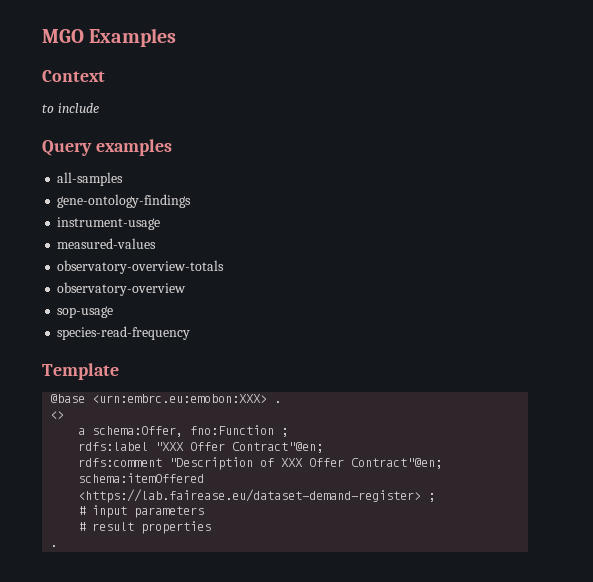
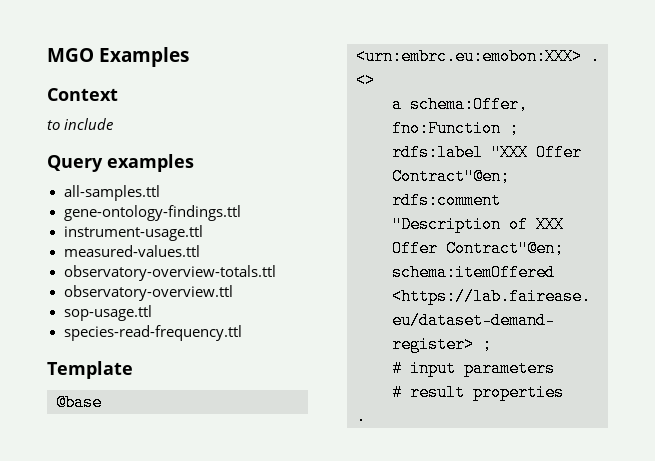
- all-samples
- gene-ontology-findings
- instrument-usage
- measured-values
- observatory-overview-totals
- observatory-overview
- sop-usage
- species-read-frequency
+ all-samples.ttl
+ gene-ontology-findings.ttl
+ instrument-usage.ttl
+ measured-values.ttl
+ observatory-overview-totals.ttl
+ observatory-overview.ttl
+ sop-usage.ttl
+ species-read-frequency.ttl

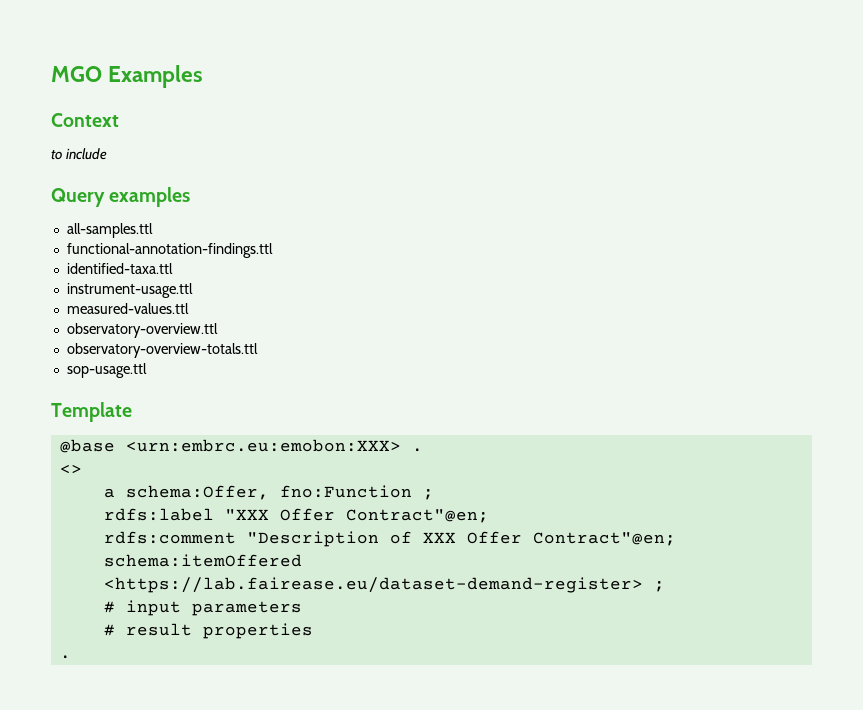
- gene-ontology-findings.ttl
+ functional-annotation-findings.ttl
+ identified-taxa.ttl
+ observatory-overview.ttl
- observatory-overview.ttl
- species-read-frequency.ttl

